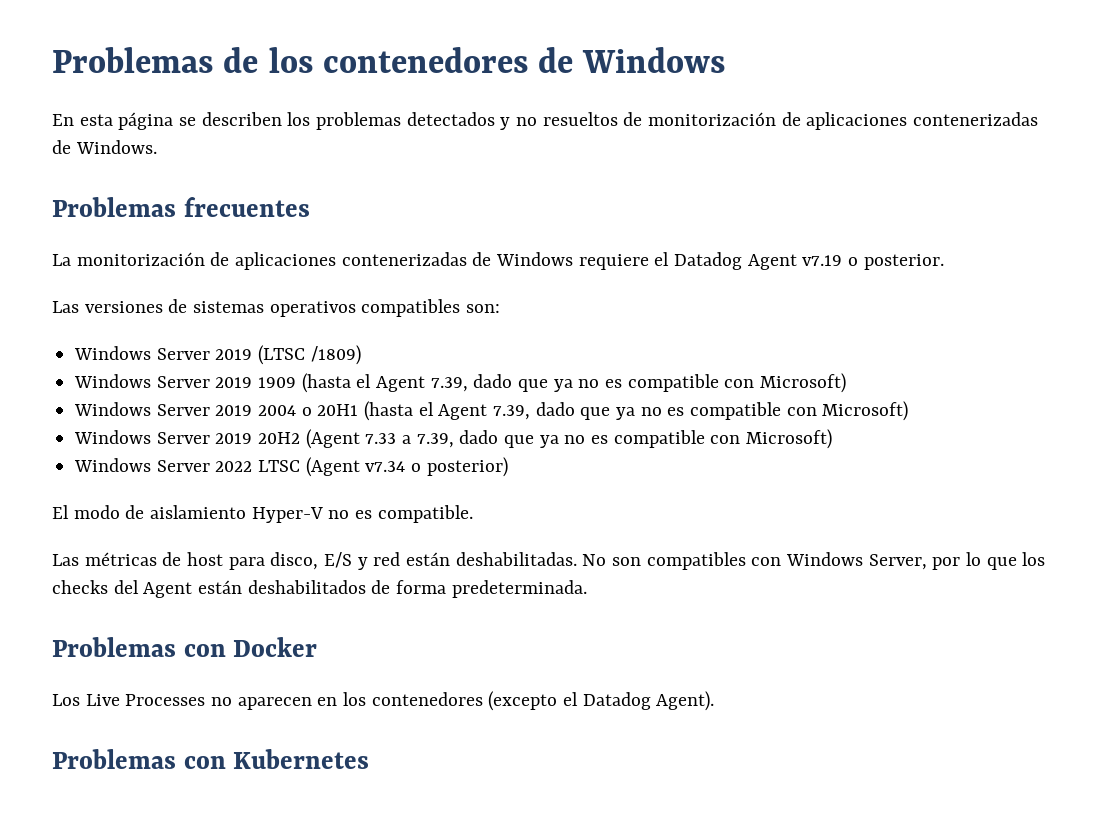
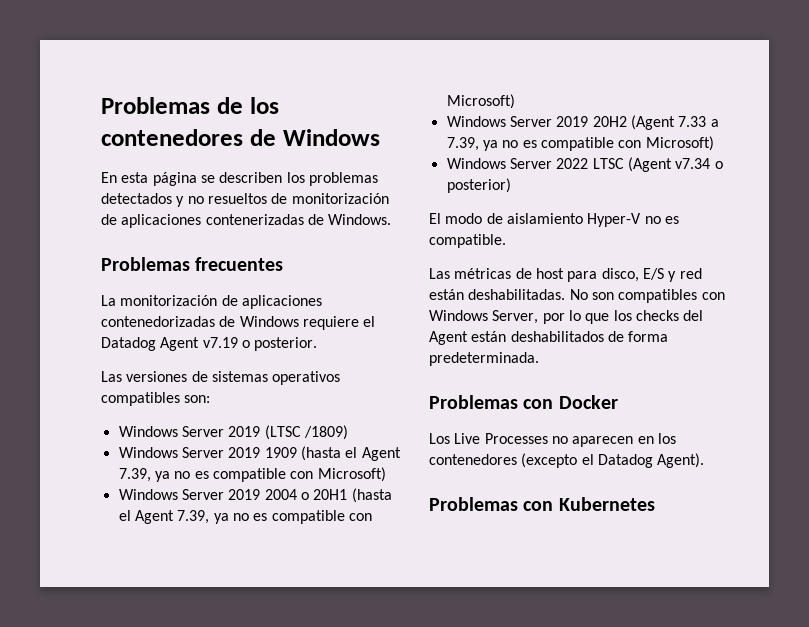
- La monitorización de aplicaciones contenerizadas de Windows requiere el Datadog Agent v7.19 o posterior.
+ La monitorización de aplicaciones contenedorizadas de Windows requiere el Datadog Agent v7.19 o posterior.
- Windows Server 2019 1909 (hasta el Agent 7.39, dado que ya no es compatible con Microsoft)
+ Windows Server 2019 1909 (hasta el Agent 7.39, ya no es compatible con Microsoft)
- Windows Server 2019 2004 o 20H1 (hasta el Agent 7.39, dado que ya no es compatible con Microsoft)
+ Windows Server 2019 2004 o 20H1 (hasta el Agent 7.39, ya no es compatible con Microsoft)
- Windows Server 2019 20H2 (Agent 7.33 a 7.39, dado que ya no es compatible con Microsoft)
+ Windows Server 2019 20H2 (Agent 7.33 a 7.39, ya no es compatible con Microsoft)

